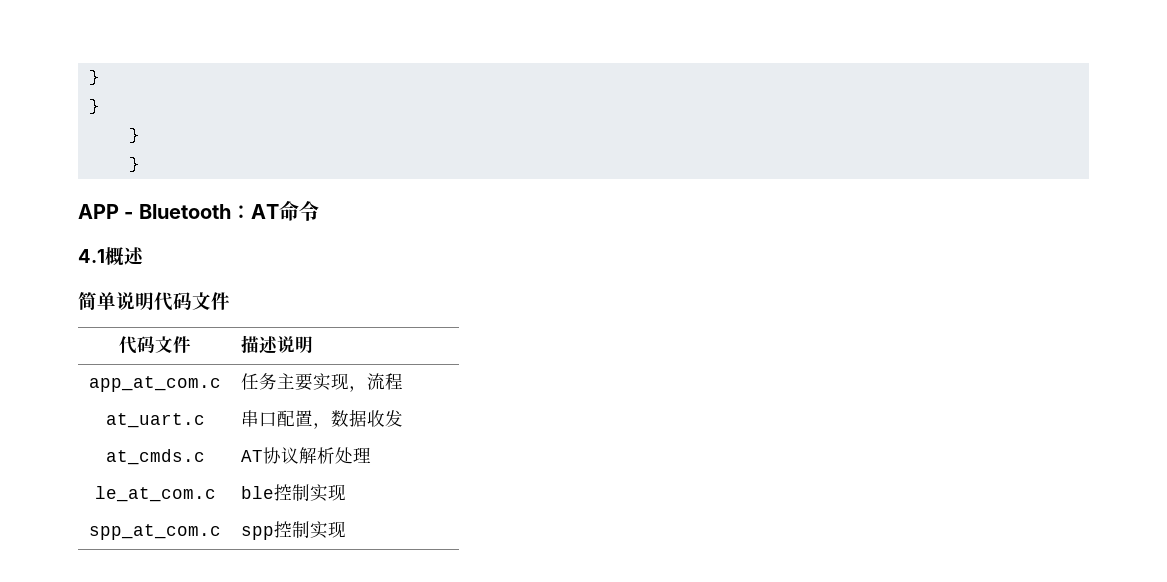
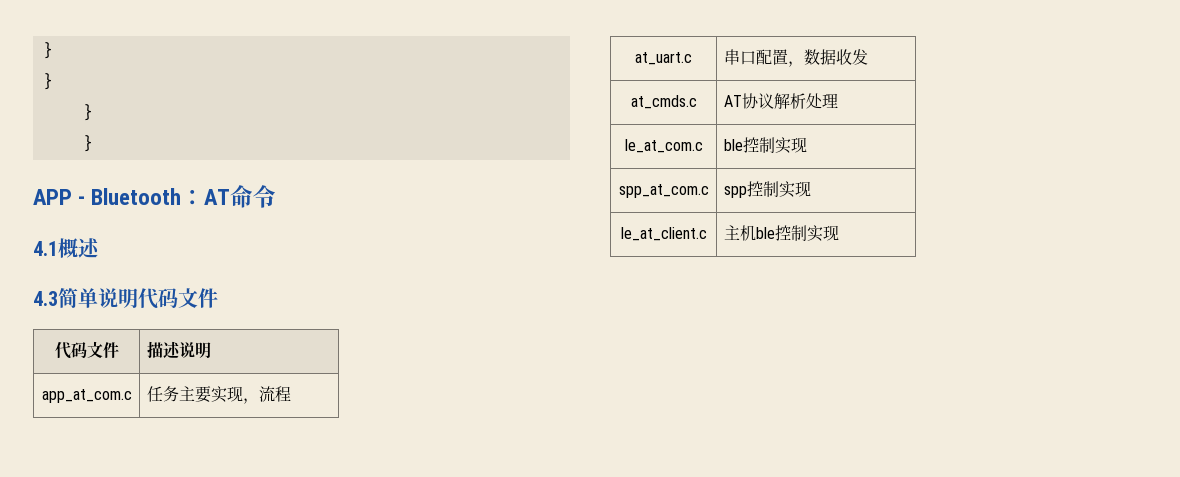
- 简单说明代码文件
+ 4.3简单说明代码文件
+ le_at_client.c | 主机ble控制实现

